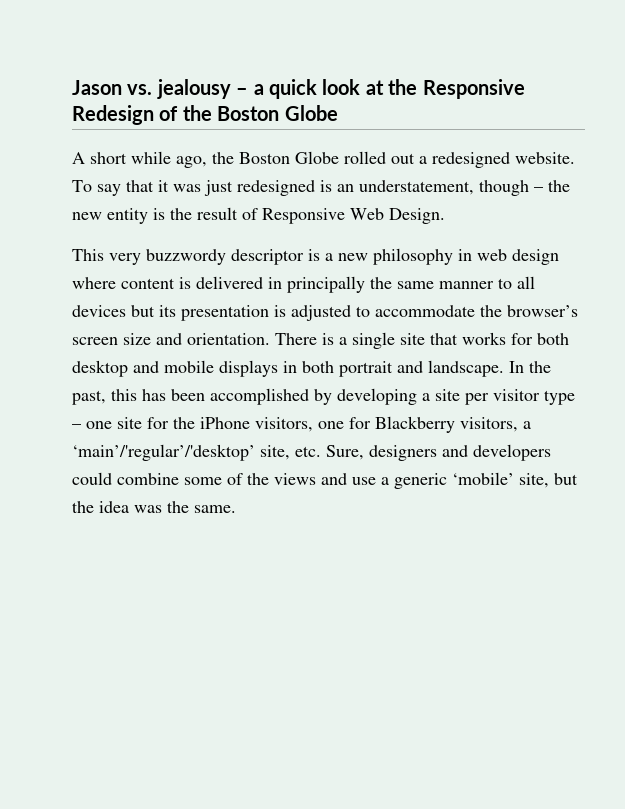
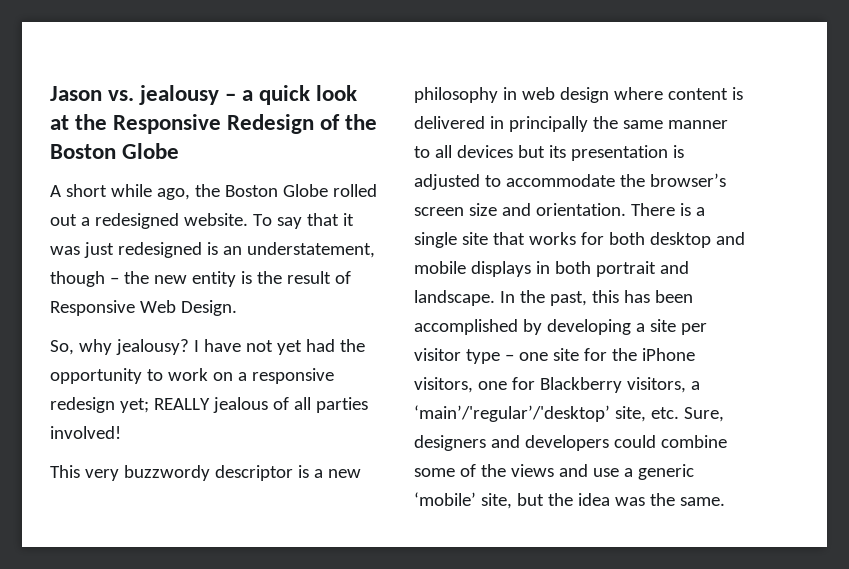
+ So, why jealousy? I have not yet had the opportunity to work on a responsive redesign yet; REALLY jealous of all parties involved!

